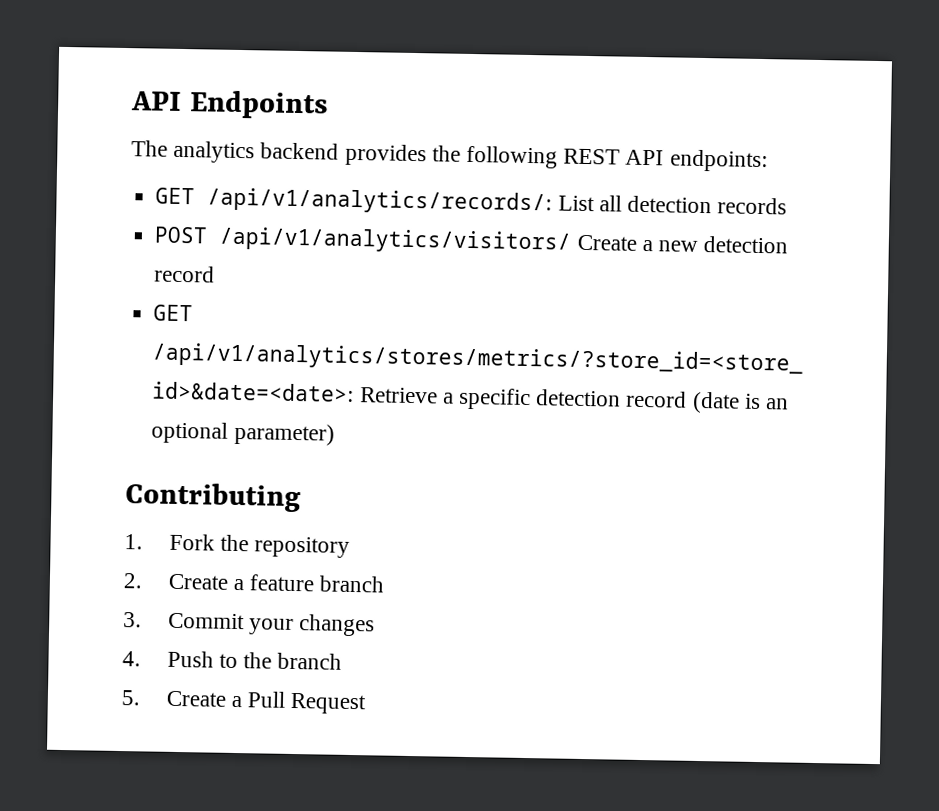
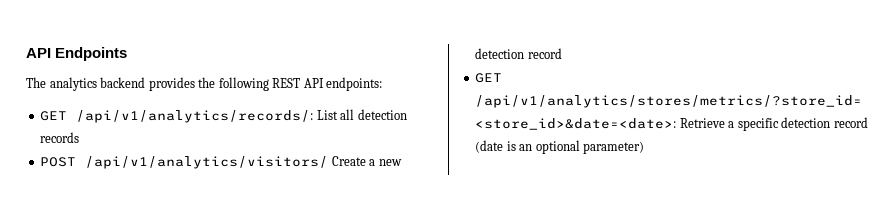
- Contributing
- 1. Fork the repository
- 2. Create a feature branch
- 3. Commit your changes
- 4. Push to the branch
- 5. Create a Pull Request

